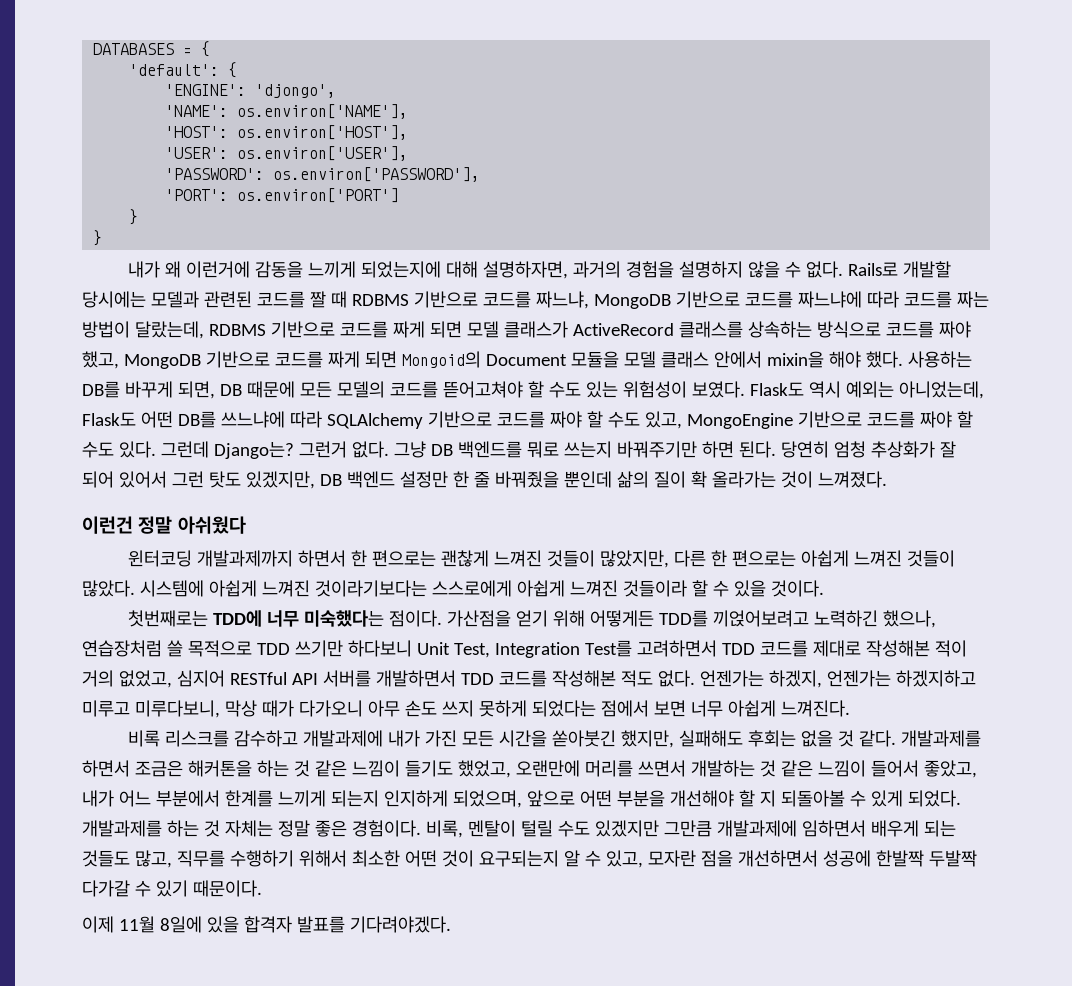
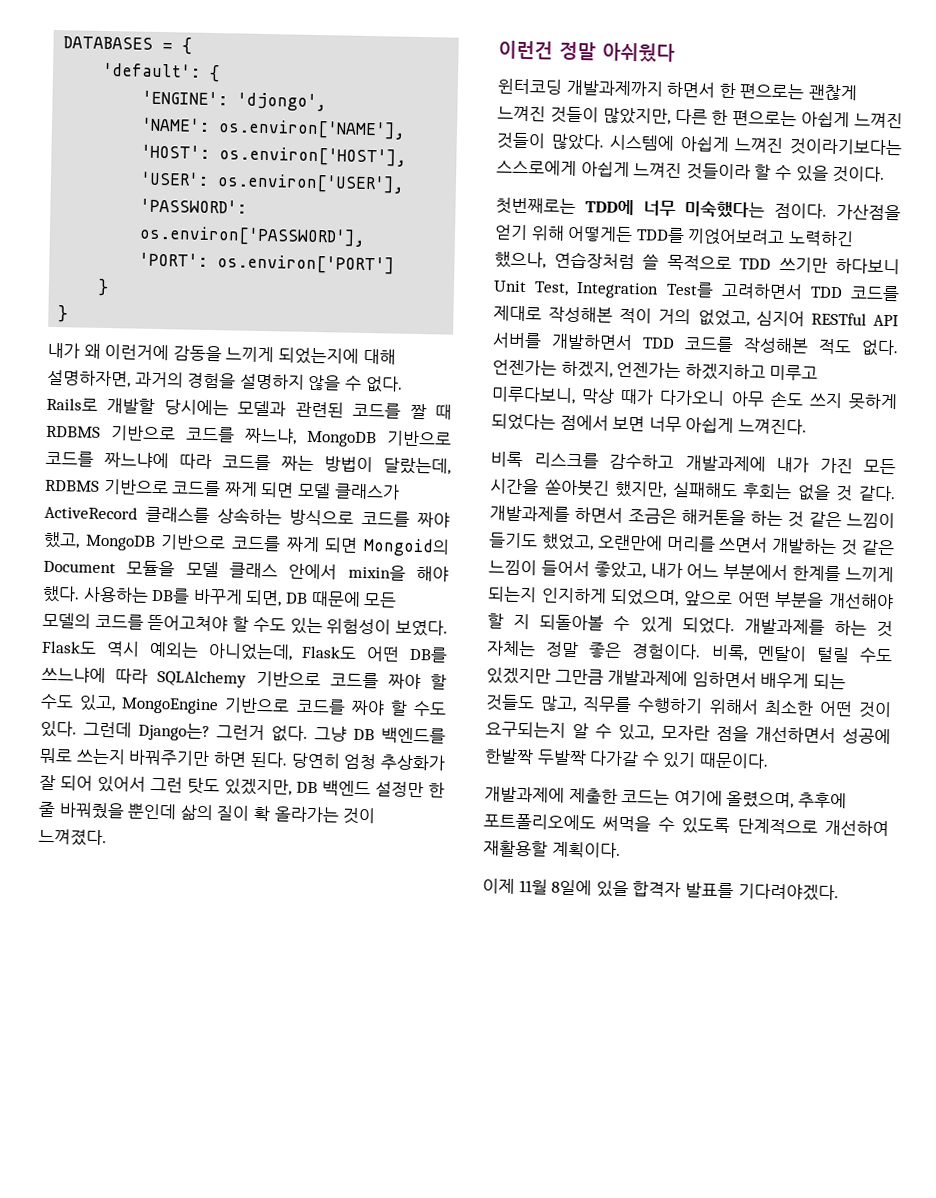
+ 개발과제에 제출한 코드는 여기에 올렸으며, 추후에 포트폴리오에도 써먹을 수 있도록 단계적으로 개선하여 재활용할 계획이다.

